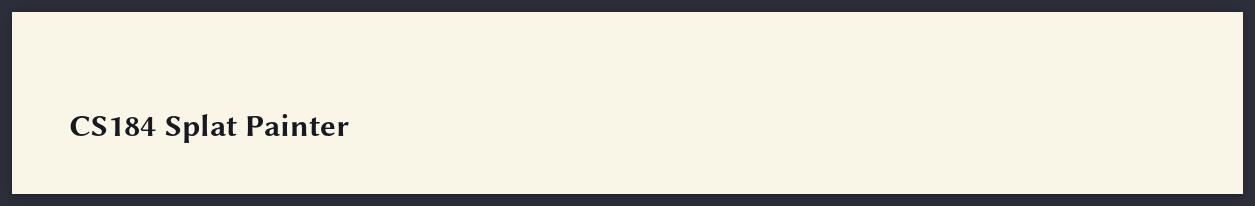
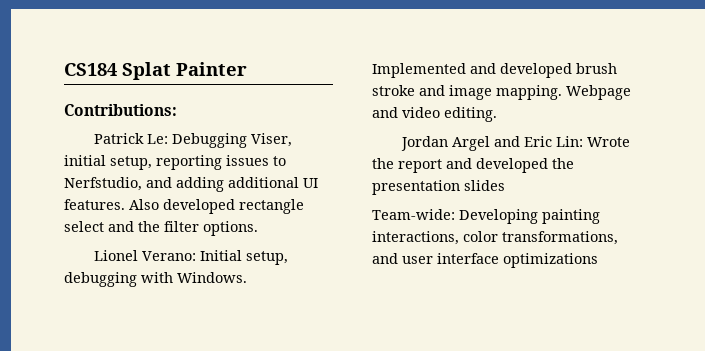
+ Contributions:
+ Patrick Le: Debugging Viser, initial setup, reporting issues to Nerfstudio, and adding additional UI features. Also developed rectangle select and the filter options.
+ Lionel Verano: Initial setup, debugging with Windows. Implemented and developed brush stroke and image mapping. Webpage and video editing.
+ Jordan Argel and Eric Lin: Wrote the report and developed the presentation slides
+ Team-wide: Developing painting interactions, color transformations, and user interface optimizations

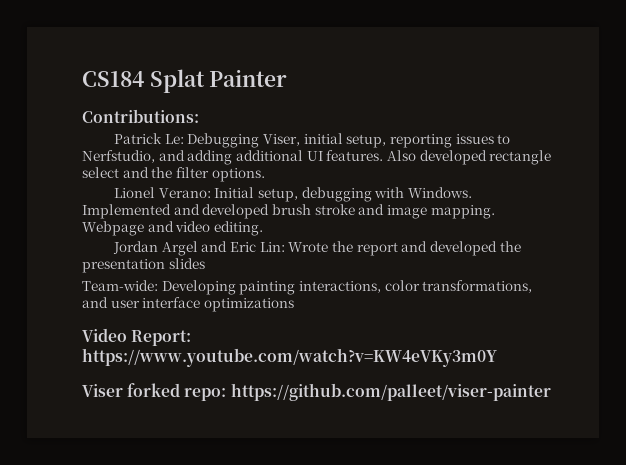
+ Video Report: https://www.youtube.com/watch?v=KW4eVKy3m0Y
+ Viser forked repo: https://github.com/palleet/viser-painter

